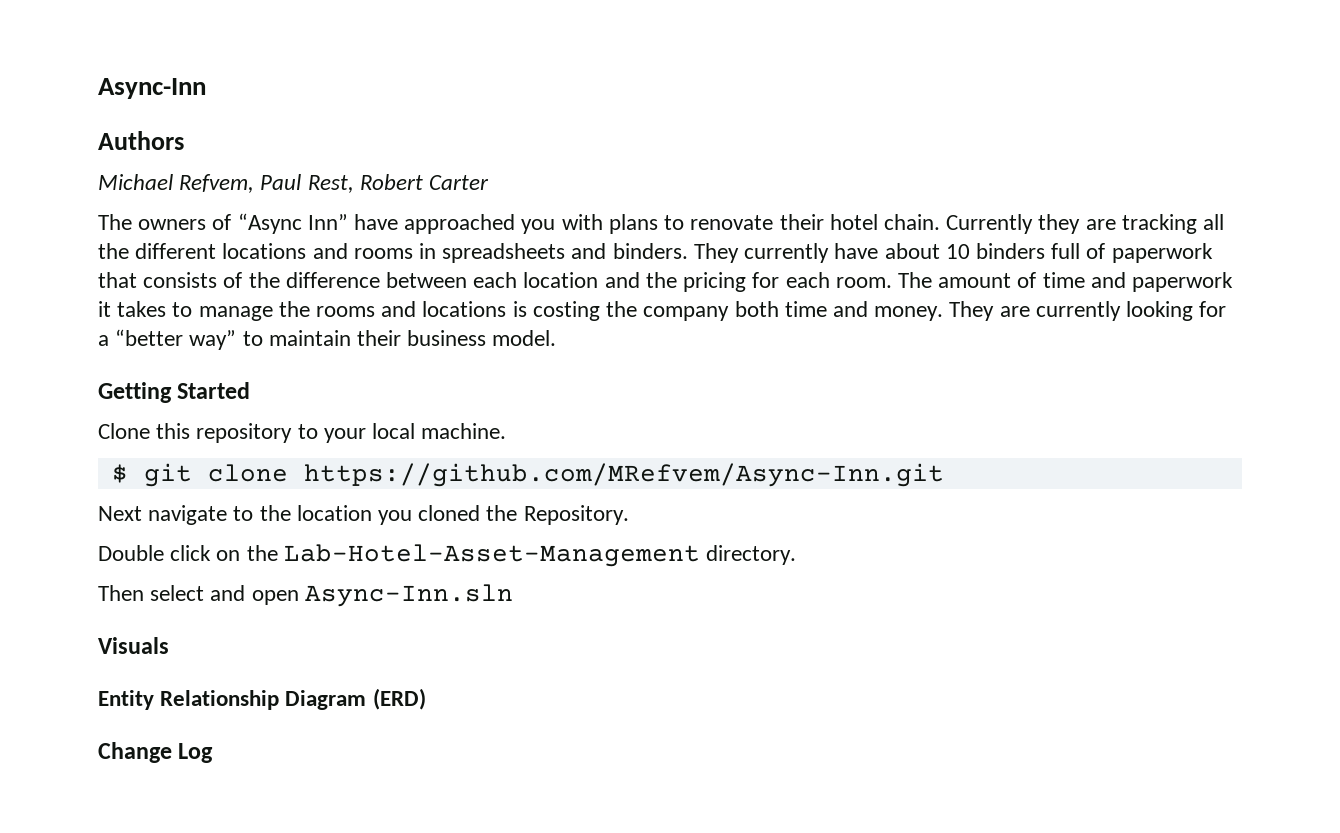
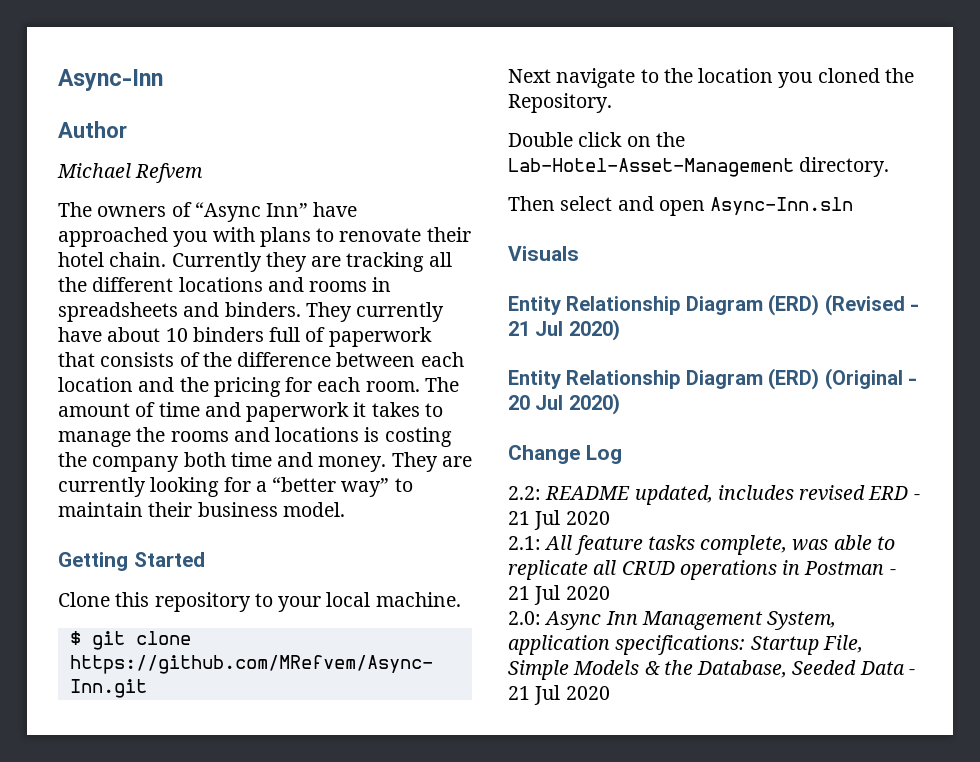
- Authors
+ Author
- Michael Refvem, Paul Rest, Robert Carter
+ Michael Refvem
- Entity Relationship Diagram (ERD)
+ Entity Relationship Diagram (ERD) (Revised - 21 Jul 2020)
+ Entity Relationship Diagram (ERD) (Original - 20 Jul 2020)
  Change Log
+ 2.2: README updated, includes revised ERD - 21 Jul 2020
+ 2.1: All feature tasks complete, was able to replicate all CRUD operations in Postman - 21 Jul 2020
+ 2.0: Async Inn Management System, application specifications: Startup File, Simple Models & the Database, Seeded Data - 21 Jul 2020

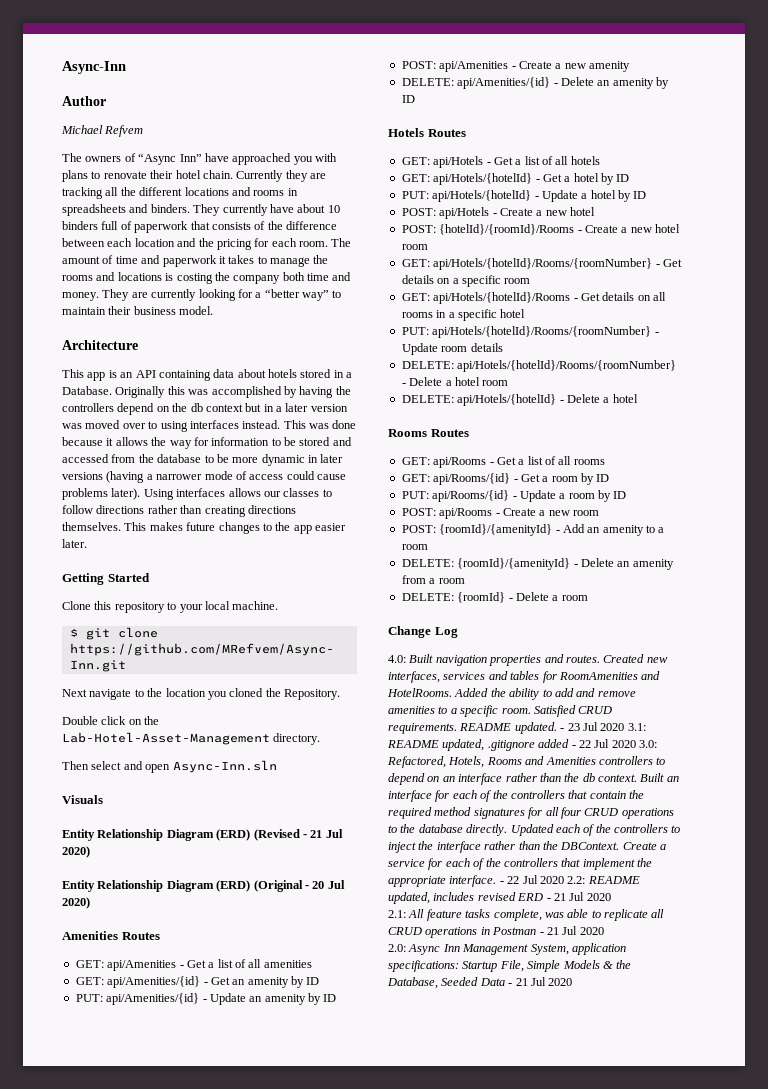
+ Architecture
+ This app is an API containing data about hotels stored in a Database. Originally this was accomplished by having the controllers depend on the db context but in a later version was moved over to using interfaces instead. This was done because it allows the way for information to be stored and accessed from the database to be more dynamic in later versions (having a narrower mode of access could cause problems later). Using interfaces allows our classes to follow directions rather than creating directions themselves. This makes future changes to the app easier later.
+ Amenities Routes
+ GET: api/Amenities - Get a list of all amenities
+ GET: api/Amenities/{id} - Get an amenity by ID
+ PUT: api/Amenities/{id} - Update an amenity by ID
+ POST: api/Amenities - Create a new amenity
+ DELETE: api/Amenities/{id} - Delete an amenity by ID
+ Hotels Routes
+ GET: api/Hotels - Get a list of all hotels
+ GET: api/Hotels/{hotelId} - Get a hotel by ID
+ PUT: api/Hotels/{hotelId} - Update a hotel by ID
+ POST: api/Hotels - Create a new hotel
+ POST: {hotelId}/{roomId}/Rooms - Create a new hotel room
+ GET: api/Hotels/{hotelId}/Rooms/{roomNumber} - Get details on a specific room
+ GET: api/Hotels/{hotelId}/Rooms - Get details on all rooms in a specific hotel
+ PUT: api/Hotels/{hotelId}/Rooms/{roomNumber} - Update room details
+ DELETE: api/Hotels/{hotelId}/Rooms/{roomNumber} - Delete a hotel room
+ DELETE: api/Hotels/{hotelId} - Delete a hotel
+ Rooms Routes
+ GET: api/Rooms - Get a list of all rooms
+ GET: api/Rooms/{id} - Get a room by ID
+ PUT: api/Rooms/{id} - Update a room by ID
+ POST: api/Rooms - Create a new room
+ POST: {roomId}/{amenityId} - Add an amenity to a room
+ DELETE: {roomId}/{amenityId} - Delete an amenity from a room
+ DELETE: {roomId} - Delete a room
  Change Log
- 2.2: README updated, includes revised ERD - 21 Jul 2020
+ 4.0: Built navigation properties and routes. Created new interfaces, services and tables for RoomAmenities and HotelRooms. Added the ability to add and remove amenities to a specific room. Satisfied CRUD requirements. README updated. - 23 Jul 2020 3.1: README updated, .gitignore added - 22 Jul 2020 3.0: Refactored, Hotels, Rooms and Amenities controllers to depend on an interface rather than the db context. Built an interface for each of the controllers that contain the required method signatures for all four CRUD operations to the database directly. Updated each of the controllers to inject the interface rather than the DBContext. Create a service for each of the controllers that implement the appropriate interface. - 22 Jul 2020 2.2: README updated, includes revised ERD - 21 Jul 2020

